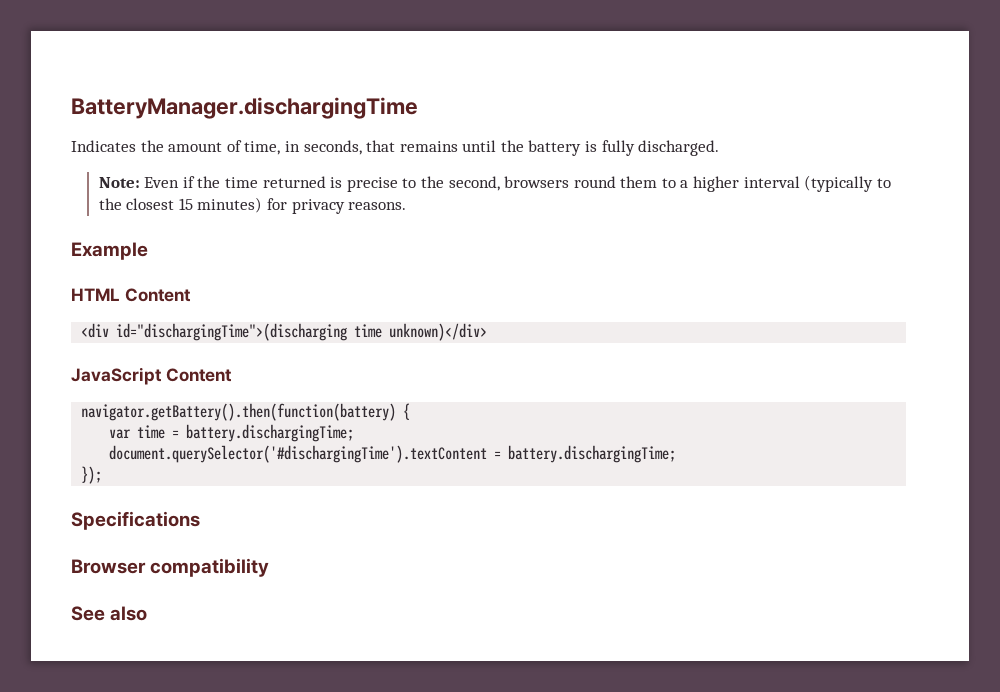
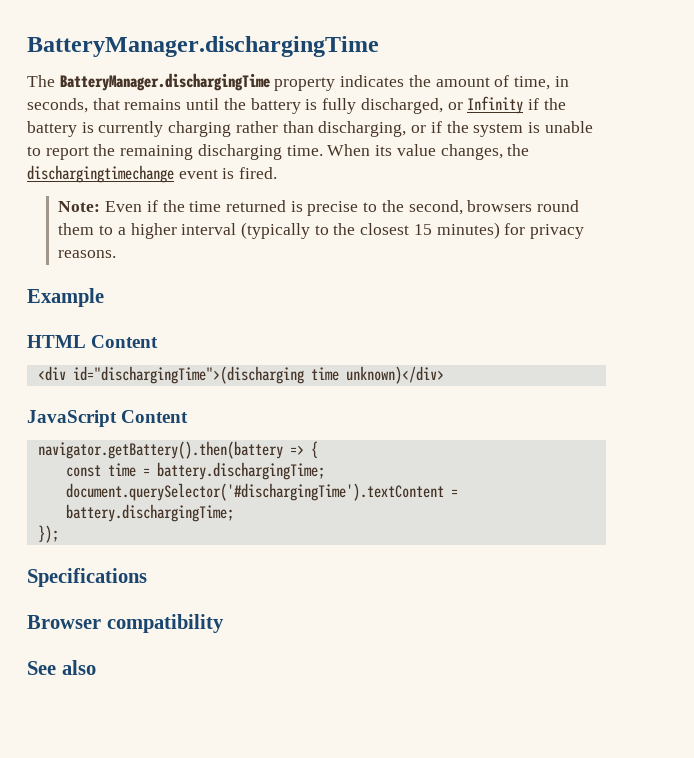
- Indicates the amount of time, in seconds, that remains until the battery is fully discharged.
+ The BatteryManager.dischargingTime property indicates the amount of time, in seconds, that remains until the battery is fully discharged, or Infinity if the battery is currently charging rather than discharging, or if the system is unable to report the remaining discharging time. When its value changes, the dischargingtimechange event is fired.
- navigator.getBattery().then(function(battery) {
+ navigator.getBattery().then(battery => {
- var time = battery.dischargingTime;
+ const time = battery.dischargingTime;

